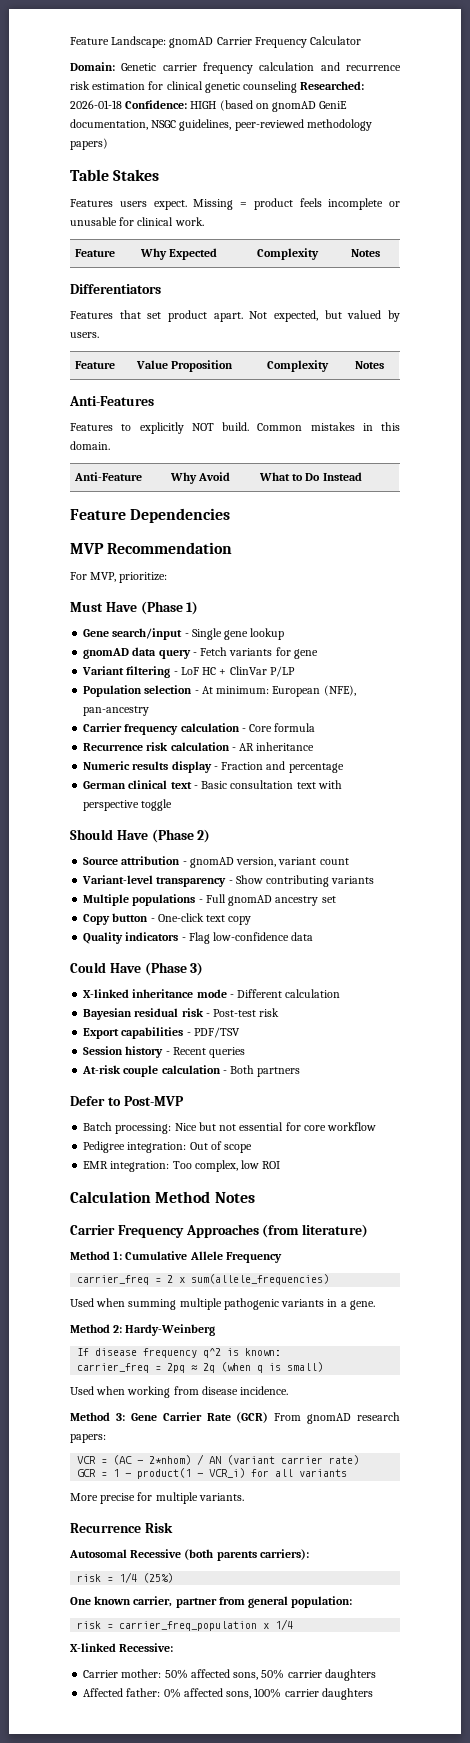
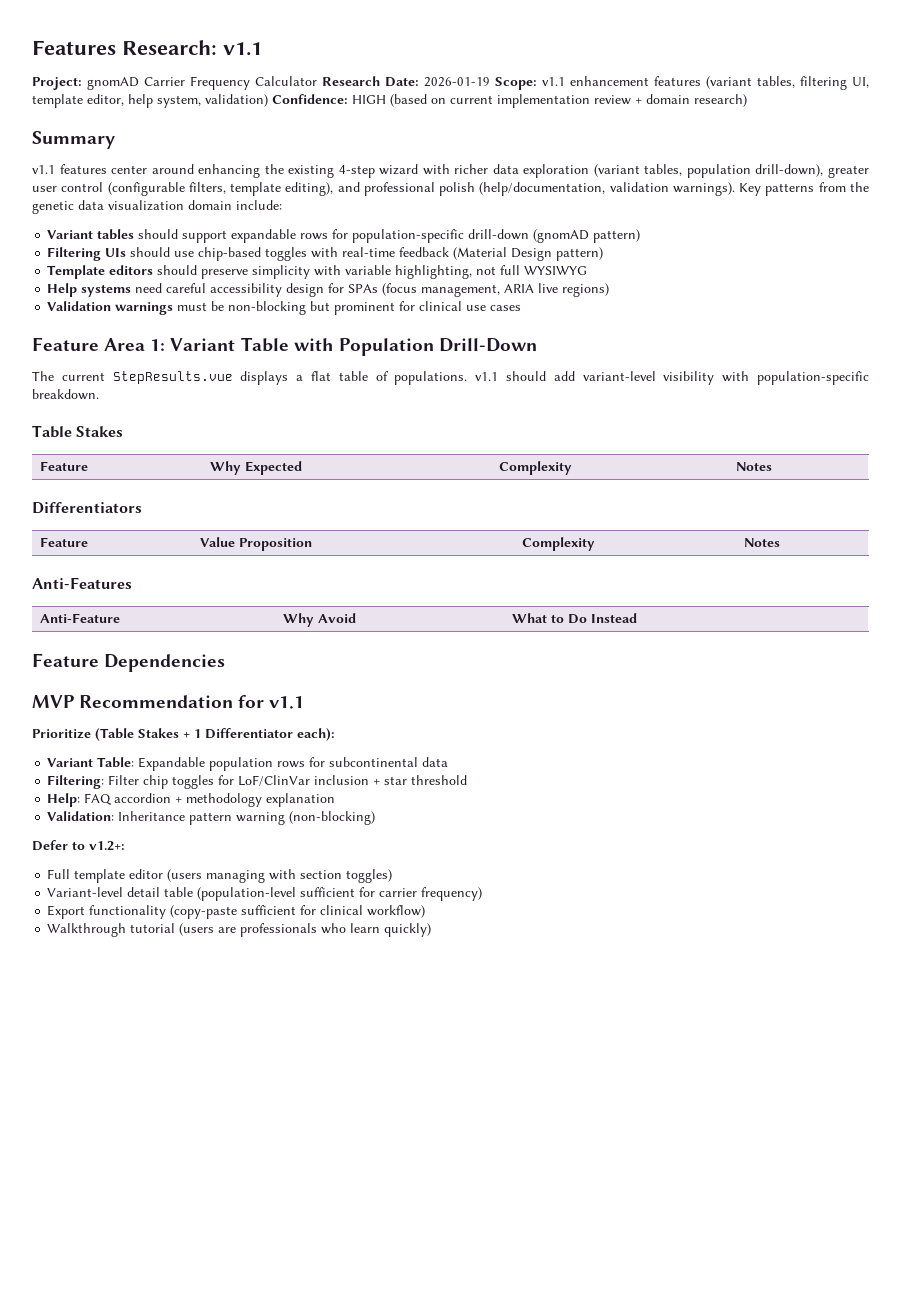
- Feature Landscape: gnomAD Carrier Frequency Calculator
- Domain: Genetic carrier frequency calculation and recurrence risk estimation for clinical genetic counseling Researched: 2026-01-18 Confidence: HIGH (based on gnomAD GeniE documentation, NSGC guidelines, peer-reviewed methodology papers)
+ Features Research: v1.1
+ Project: gnomAD Carrier Frequency Calculator Research Date: 2026-01-19 Scope: v1.1 enhancement features (variant tables, filtering UI, template editor, help system, validation) Confidence: HIGH (based on current implementation review + domain research)
+ Summary
+ v1.1 features center around enhancing the existing 4-step wizard with richer data exploration (variant tables, population drill-down), greater user control (configurable filters, template editing), and professional polish (help/documentation, validation warnings). Key patterns from the genetic data visualization domain include:
+ Variant tables should support expandable rows for population-specific drill-down (gnomAD pattern)
+ Filtering UIs should use chip-based toggles with real-time feedback (Material Design pattern)
+ Template editors should preserve simplicity with variable highlighting, not full WYSIWYG
+ Help systems need careful accessibility design for SPAs (focus management, ARIA live regions)
+ Validation warnings must be non-blocking but prominent for clinical use cases
+ Feature Area 1: Variant Table with Population Drill-Down
+ The current StepResults.vue displays a flat table of populations. v1.1 should add variant-level visibility with population-specific breakdown.
  Table Stakes
- Features users expect. Missing = product feels incomplete or unusable for clinical work.
- Features that set product apart. Not expected, but valued by users.
- Features to explicitly NOT build. Common mistakes in this domain.
- MVP Recommendation
- For MVP, prioritize:
- Must Have (Phase 1)
- Gene search/input - Single gene lookup
- gnomAD data query - Fetch variants for gene
- Variant filtering - LoF HC + ClinVar P/LP
- Population selection - At minimum: European (NFE), pan-ancestry
- Carrier frequency calculation - Core formula
- Recurrence risk calculation - AR inheritance
- Numeric results display - Fraction and percentage
- German clinical text - Basic consultation text with perspective toggle
- Should Have (Phase 2)
- Source attribution - gnomAD version, variant count
- Variant-level transparency - Show contributing variants
- Multiple populations - Full gnomAD ancestry set
- Copy button - One-click text copy
- Quality indicators - Flag low-confidence data
- Could Have (Phase 3)
- X-linked inheritance mode - Different calculation
- Bayesian residual risk - Post-test risk
- Export capabilities - PDF/TSV
- Session history - Recent queries
- At-risk couple calculation - Both partners
- Defer to Post-MVP
- Batch processing: Nice but not essential for core workflow
- Pedigree integration: Out of scope
- EMR integration: Too complex, low ROI
- Calculation Method Notes
- Carrier Frequency Approaches (from literature)
- Method 1: Cumulative Allele Frequency
- carrier_freq = 2 x sum(allele_frequencies)
- Used when summing multiple pathogenic variants in a gene.
- Method 2: Hardy-Weinberg
- If disease frequency q^2 is known:
- carrier_freq = 2pq ≈ 2q (when q is small)
- Used when working from disease incidence.
- Method 3: Gene Carrier Rate (GCR) From gnomAD research papers:
- VCR = (AC - 2*nhom) / AN (variant carrier rate)
- GCR = 1 - product(1 - VCR_i) for all variants
- More precise for multiple variants.
- Recurrence Risk
- Autosomal Recessive (both parents carriers):
- risk = 1/4 (25%)
- One known carrier, partner from general population:
- risk = carrier_freq_population x 1/4
- X-linked Recessive:
- Carrier mother: 50% affected sons, 50% carrier daughters
- Affected father: 0% affected sons, 100% carrier daughters
+ MVP Recommendation for v1.1
+ Prioritize (Table Stakes + 1 Differentiator each):
+ Variant Table: Expandable population rows for subcontinental data
+ Filtering: Filter chip toggles for LoF/ClinVar inclusion + star threshold
+ Help: FAQ accordion + methodology explanation
+ Validation: Inheritance pattern warning (non-blocking)
+ Defer to v1.2+:
+ Full template editor (users managing with section toggles)
+ Variant-level detail table (population-level sufficient for carrier frequency)
+ Export functionality (copy-paste sufficient for clinical workflow)
+ Walkthrough tutorial (users are professionals who learn quickly)

